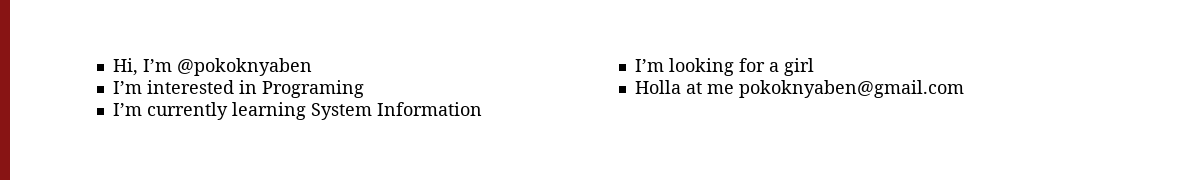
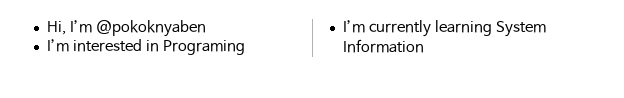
- I’m looking for a girl
- Holla at me pokoknyaben@gmail.com

